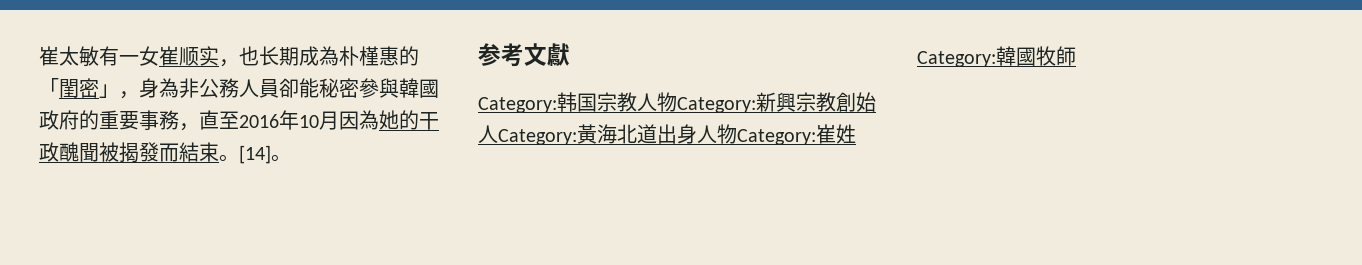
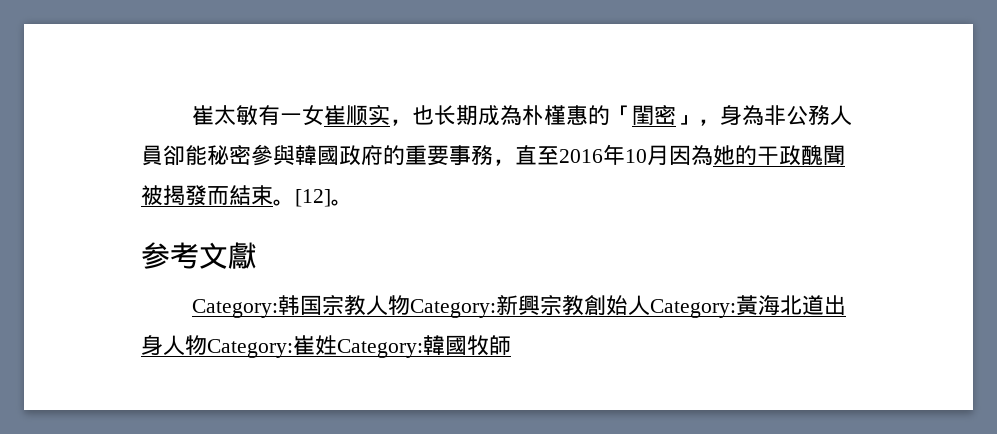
- [14]。
+ [12]。

